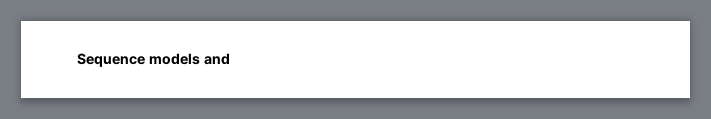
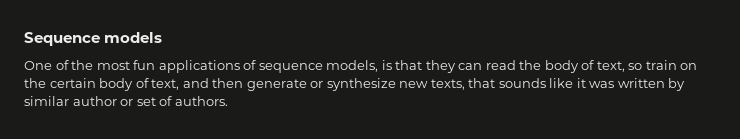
- Sequence models and
+ Sequence models
+ One of the most fun applications of sequence models, is that they can read the body of text, so train on the certain body of text, and then generate or synthesize new texts, that sounds like it was written by similar author or set of authors.

